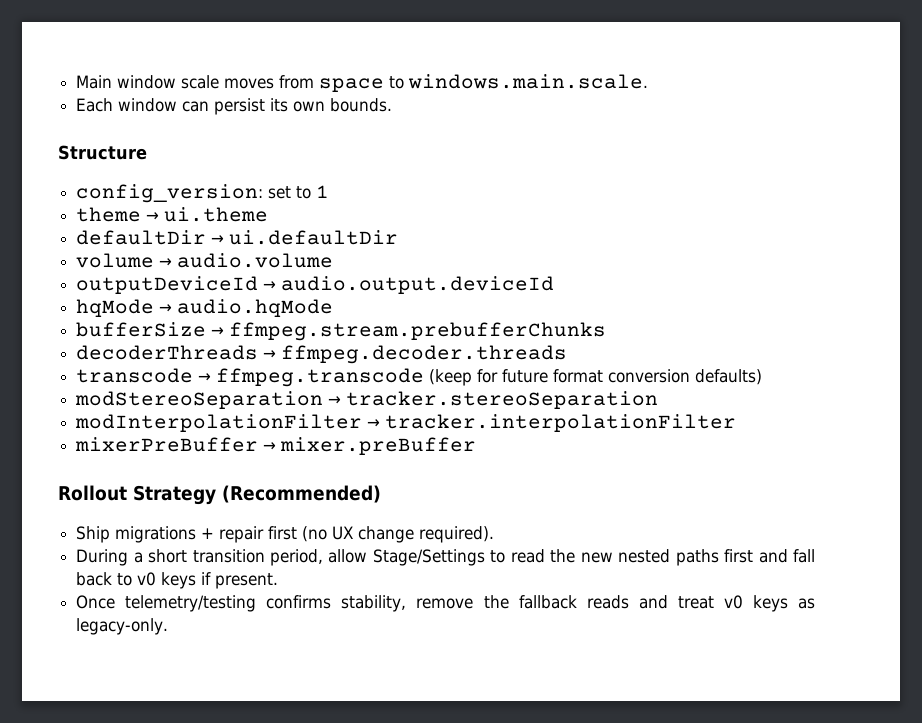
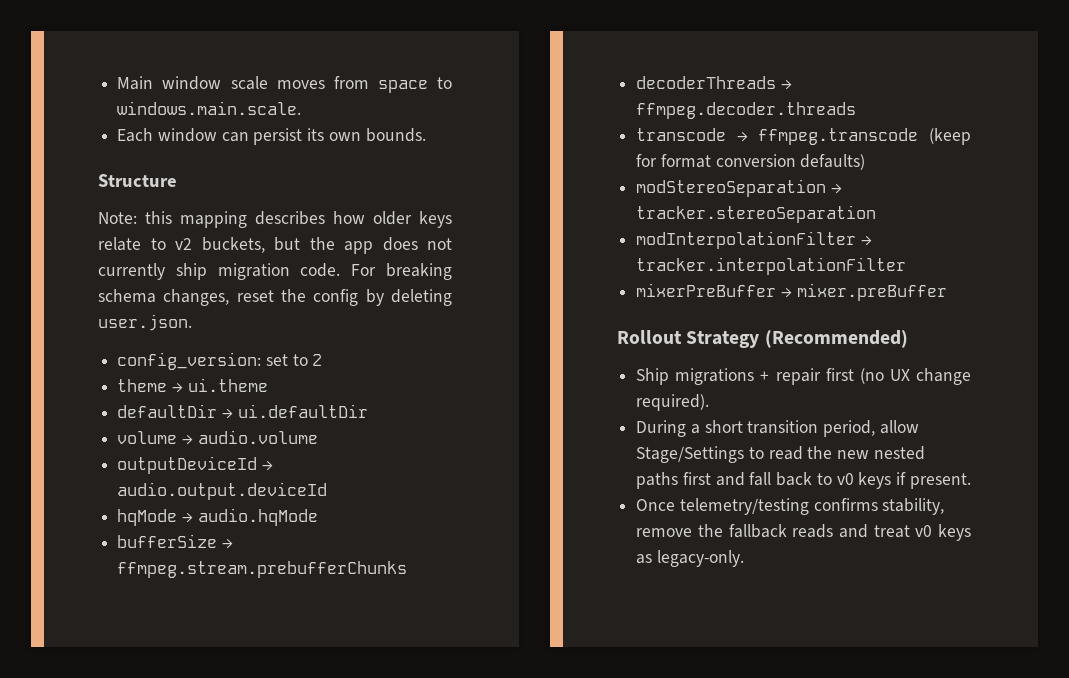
+ Note: this mapping describes how older keys relate to v2 buckets, but the app does not currently ship migration code. For breaking schema changes, reset the config by deleting user.json.
- config_version: set to 1
+ config_version: set to 2
- transcode → ffmpeg.transcode (keep for future format conversion defaults)
+ transcode → ffmpeg.transcode (keep for format conversion defaults)

